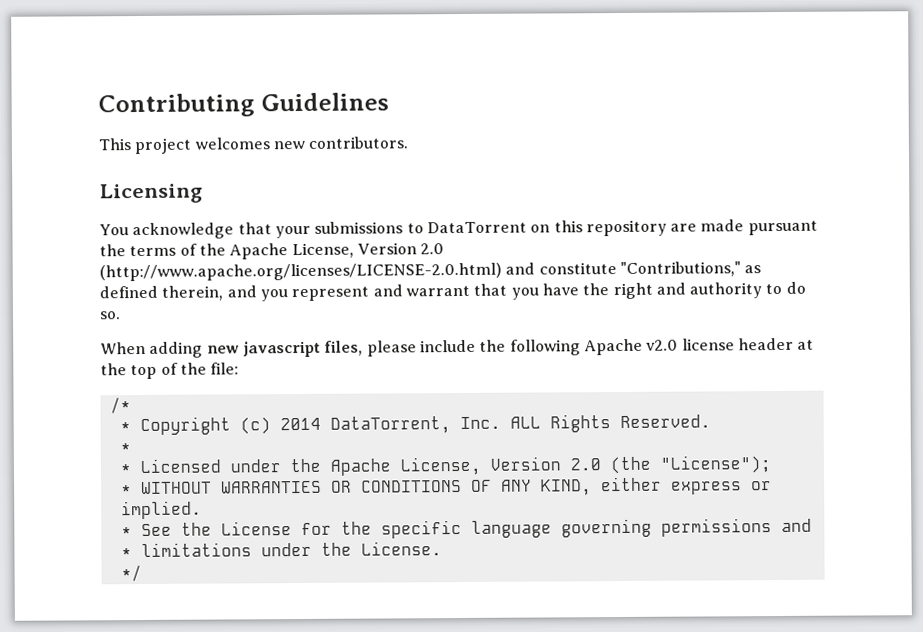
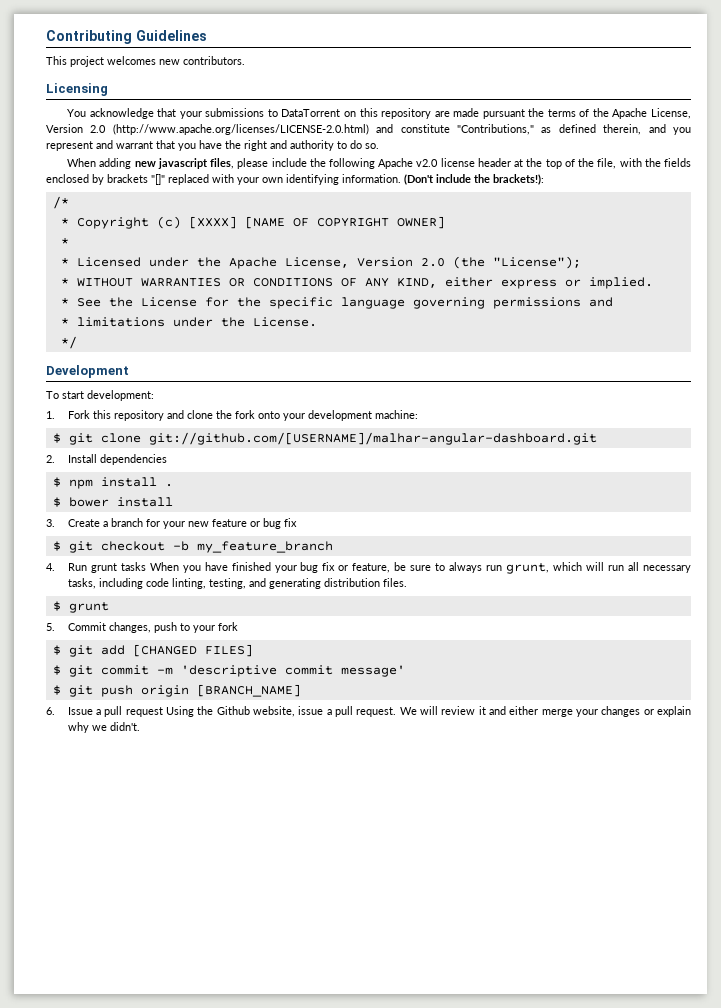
- When adding new javascript files, please include the following Apache v2.0 license header at the top of the file:
+ When adding new javascript files, please include the following Apache v2.0 license header at the top of the file, with the fields enclosed by brackets "[]" replaced with your own identifying information. (Don't include the brackets!):
  /*
- * Copyright (c) 2014 DataTorrent, Inc. ALL Rights Reserved.
+ * Copyright (c) [XXXX] [NAME OF COPYRIGHT OWNER]
+ Development
+ To start development:
+ 1. Fork this repository and clone the fork onto your development machine:
+ $ git clone git://github.com/[USERNAME]/malhar-angular-dashboard.git
+ 2. Install dependencies
+ $ npm install .
+ $ bower install
+ 3. Create a branch for your new feature or bug fix
+ $ git checkout -b my_feature_branch
+ 4. Run grunt tasks When you have finished your bug fix or feature, be sure to always run grunt, which will run all necessary tasks, including code linting, testing, and generating distribution files.
+ $ grunt
+ 5. Commit changes, push to your fork
+ $ git add [CHANGED FILES]
+ $ git commit -m 'descriptive commit message'
+ $ git push origin [BRANCH_NAME]
+ 6. Issue a pull request Using the Github website, issue a pull request. We will review it and either merge your changes or explain why we didn't.

